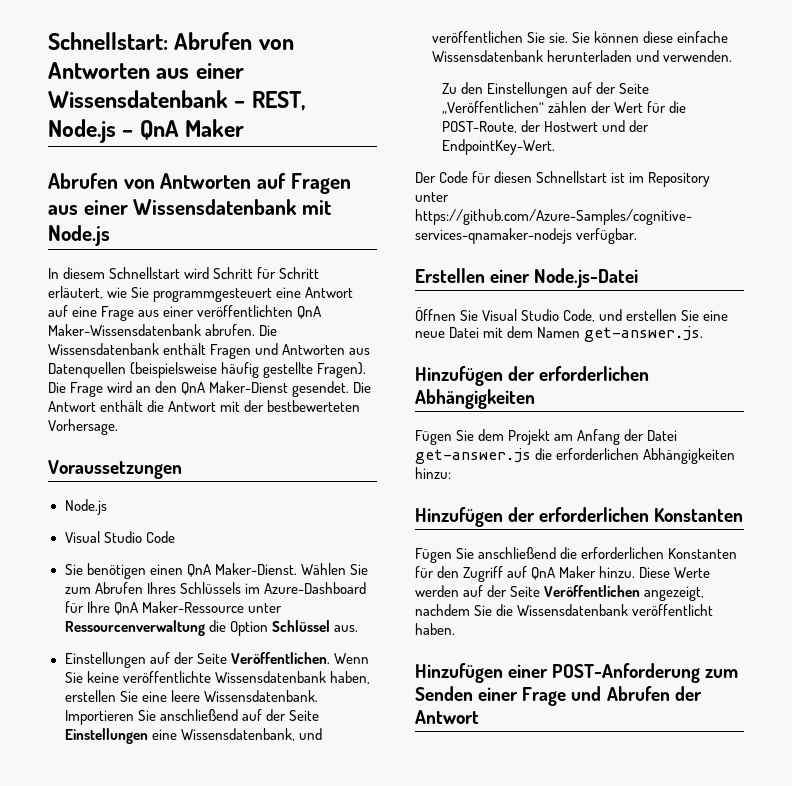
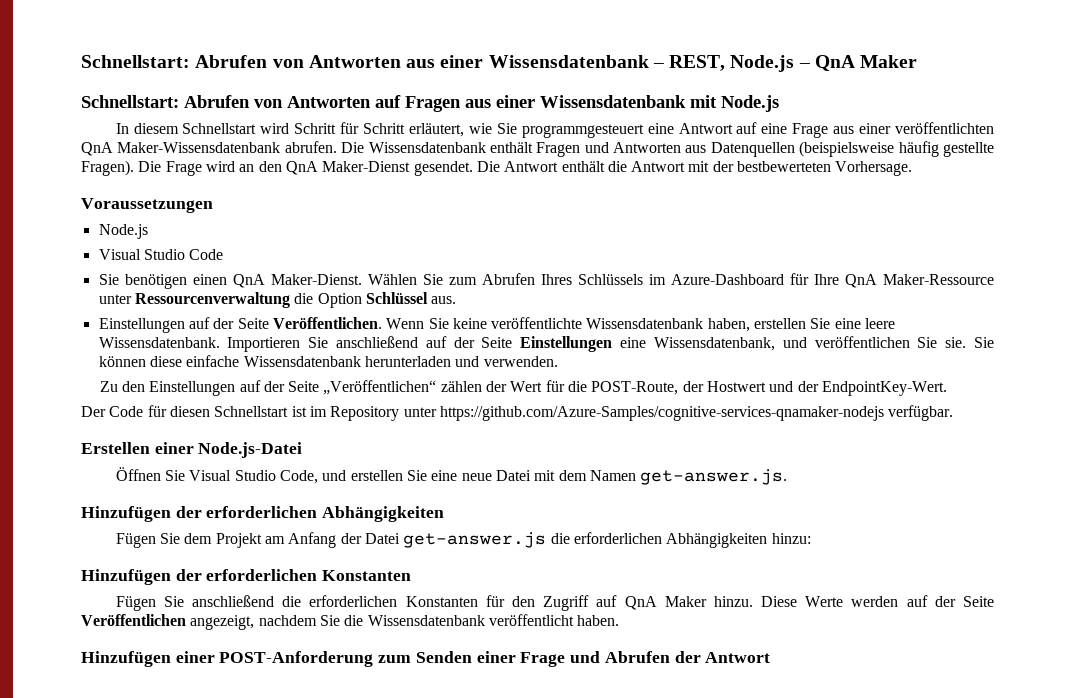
- Abrufen von Antworten auf Fragen aus einer Wissensdatenbank mit Node.js
+ Schnellstart: Abrufen von Antworten auf Fragen aus einer Wissensdatenbank mit Node.js

